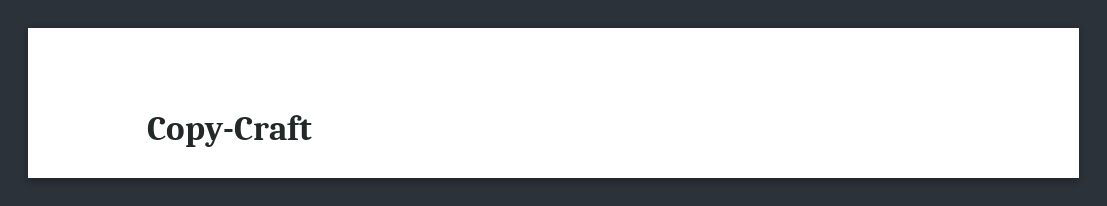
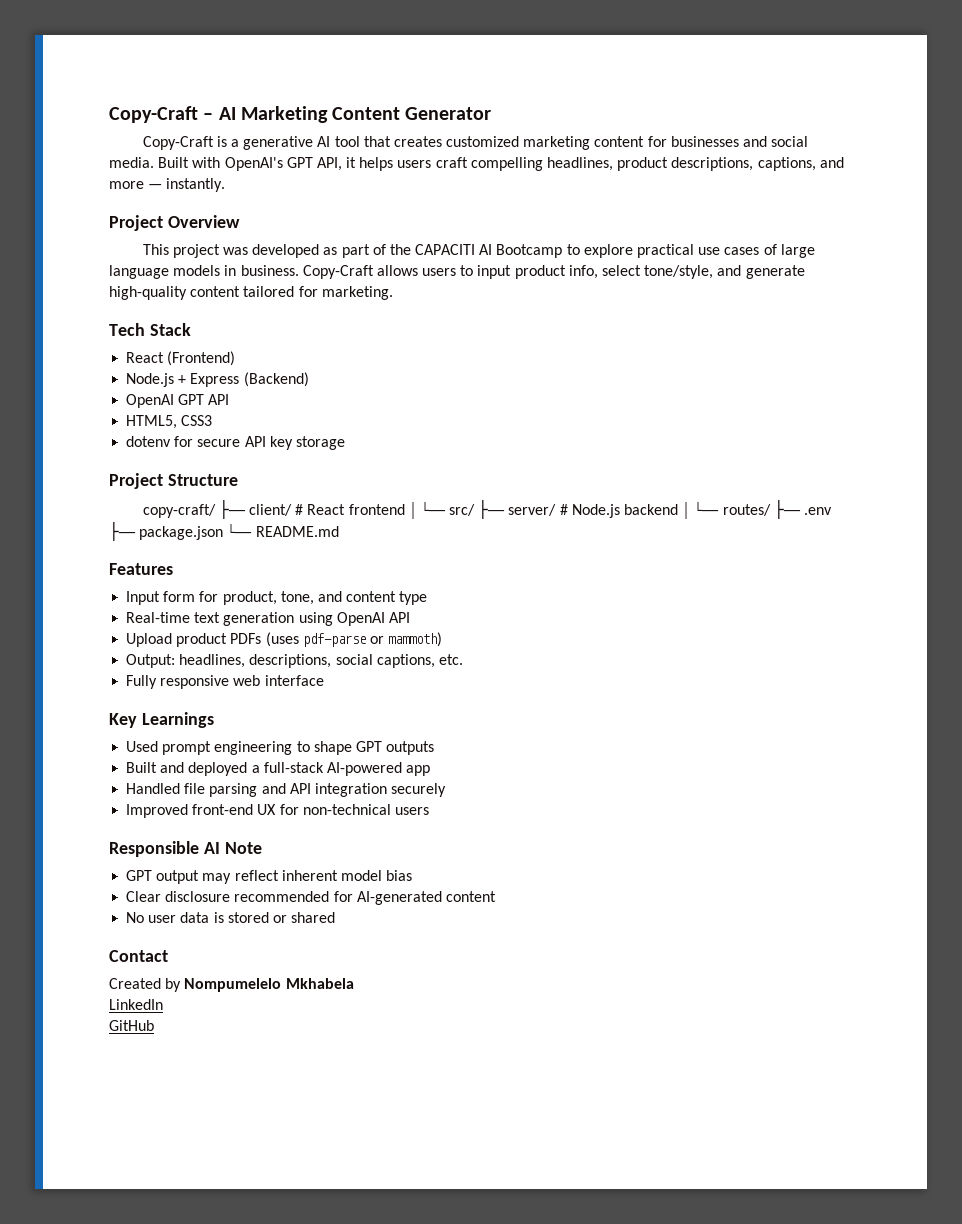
- Copy-Craft
+ Copy-Craft – AI Marketing Content Generator
+ Copy-Craft is a generative AI tool that creates customized marketing content for businesses and social media. Built with OpenAI's GPT API, it helps users craft compelling headlines, product descriptions, captions, and more — instantly.
+ Project Overview
+ This project was developed as part of the CAPACITI AI Bootcamp to explore practical use cases of large language models in business. Copy-Craft allows users to input product info, select tone/style, and generate high-quality content tailored for marketing.
+ Tech Stack
+ React (Frontend)
+ Node.js + Express (Backend)
+ OpenAI GPT API
+ HTML5, CSS3
+ dotenv for secure API key storage
+ Project Structure
+ copy-craft/ ├── client/ # React frontend │ └── src/ ├── server/ # Node.js backend │ └── routes/ ├── .env ├── package.json └── README.md
+ Features
+ Input form for product, tone, and content type
+ Real-time text generation using OpenAI API
+ Upload product PDFs (uses pdf-parse or mammoth)
+ Output: headlines, descriptions, social captions, etc.
+ Fully responsive web interface
+ Key Learnings
+ Used prompt engineering to shape GPT outputs
+ Built and deployed a full-stack AI-powered app
+ Handled file parsing and API integration securely
+ Improved front-end UX for non-technical users
+ Responsible AI Note
+ GPT output may reflect inherent model bias
+ Clear disclosure recommended for AI-generated content
+ No user data is stored or shared
+ Contact
+ Created by Nompumelelo Mkhabela
+ LinkedIn
+ GitHub

